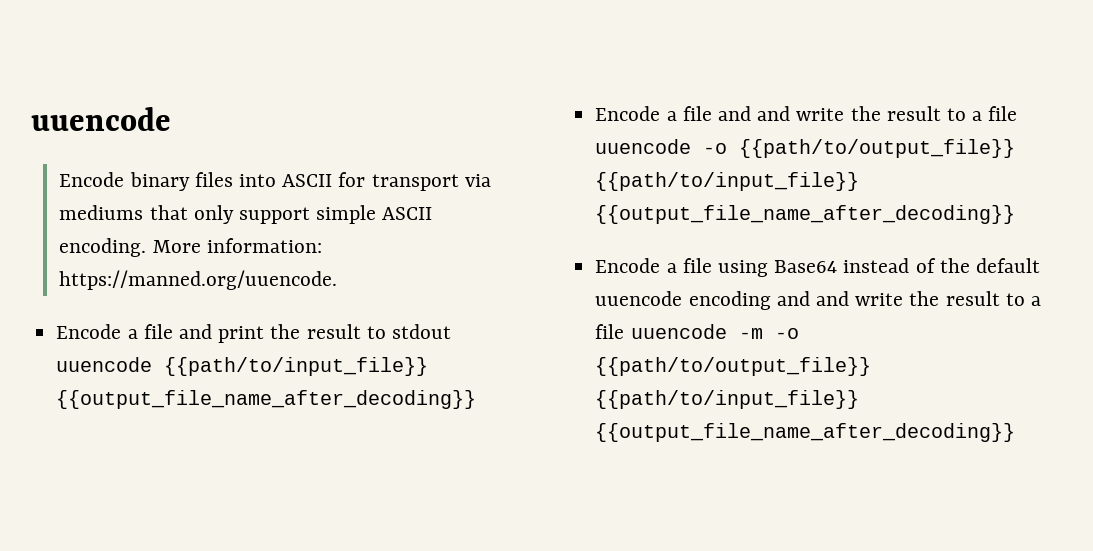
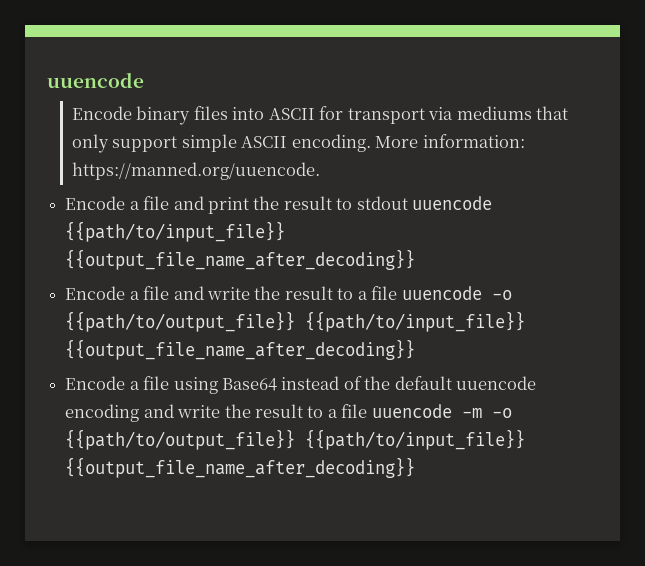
- Encode a file and and write the result to a file uuencode -o {{path/to/output_file}} {{path/to/input_file}} {{output_file_name_after_decoding}}
+ Encode a file and write the result to a file uuencode -o {{path/to/output_file}} {{path/to/input_file}} {{output_file_name_after_decoding}}
- Encode a file using Base64 instead of the default uuencode encoding and and write the result to a file uuencode -m -o {{path/to/output_file}} {{path/to/input_file}} {{output_file_name_after_decoding}}
+ Encode a file using Base64 instead of the default uuencode encoding and write the result to a file uuencode -m -o {{path/to/output_file}} {{path/to/input_file}} {{output_file_name_after_decoding}}

